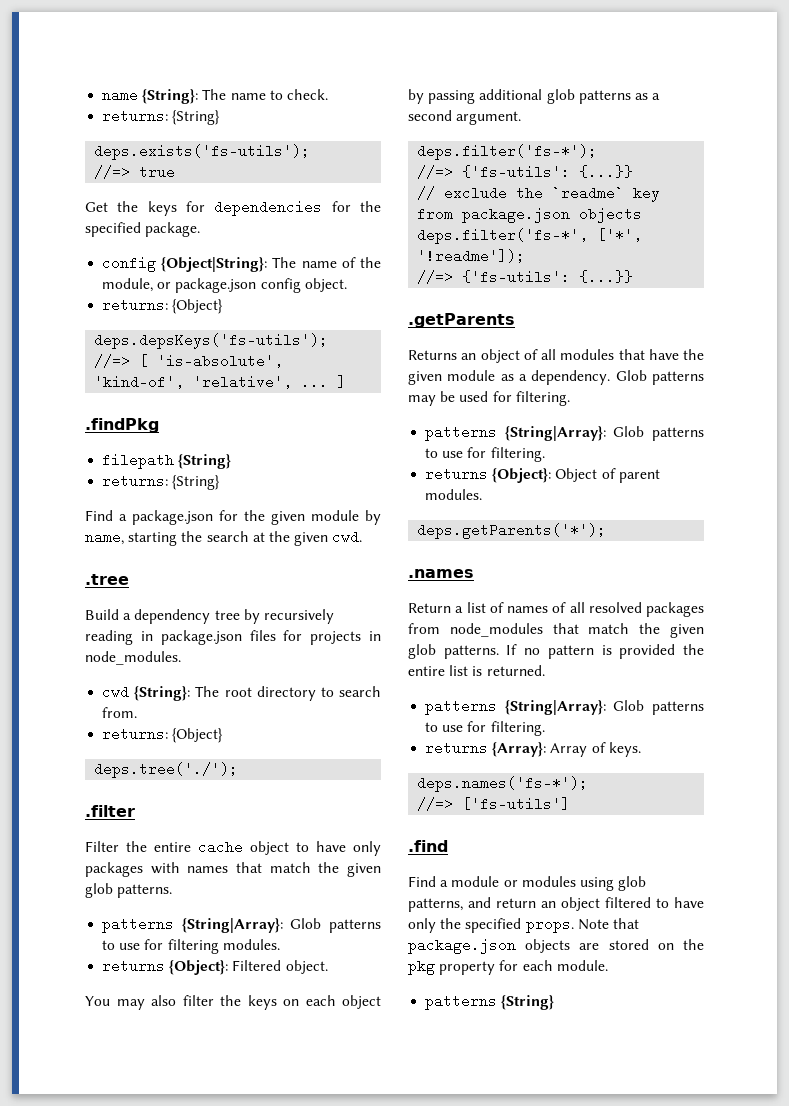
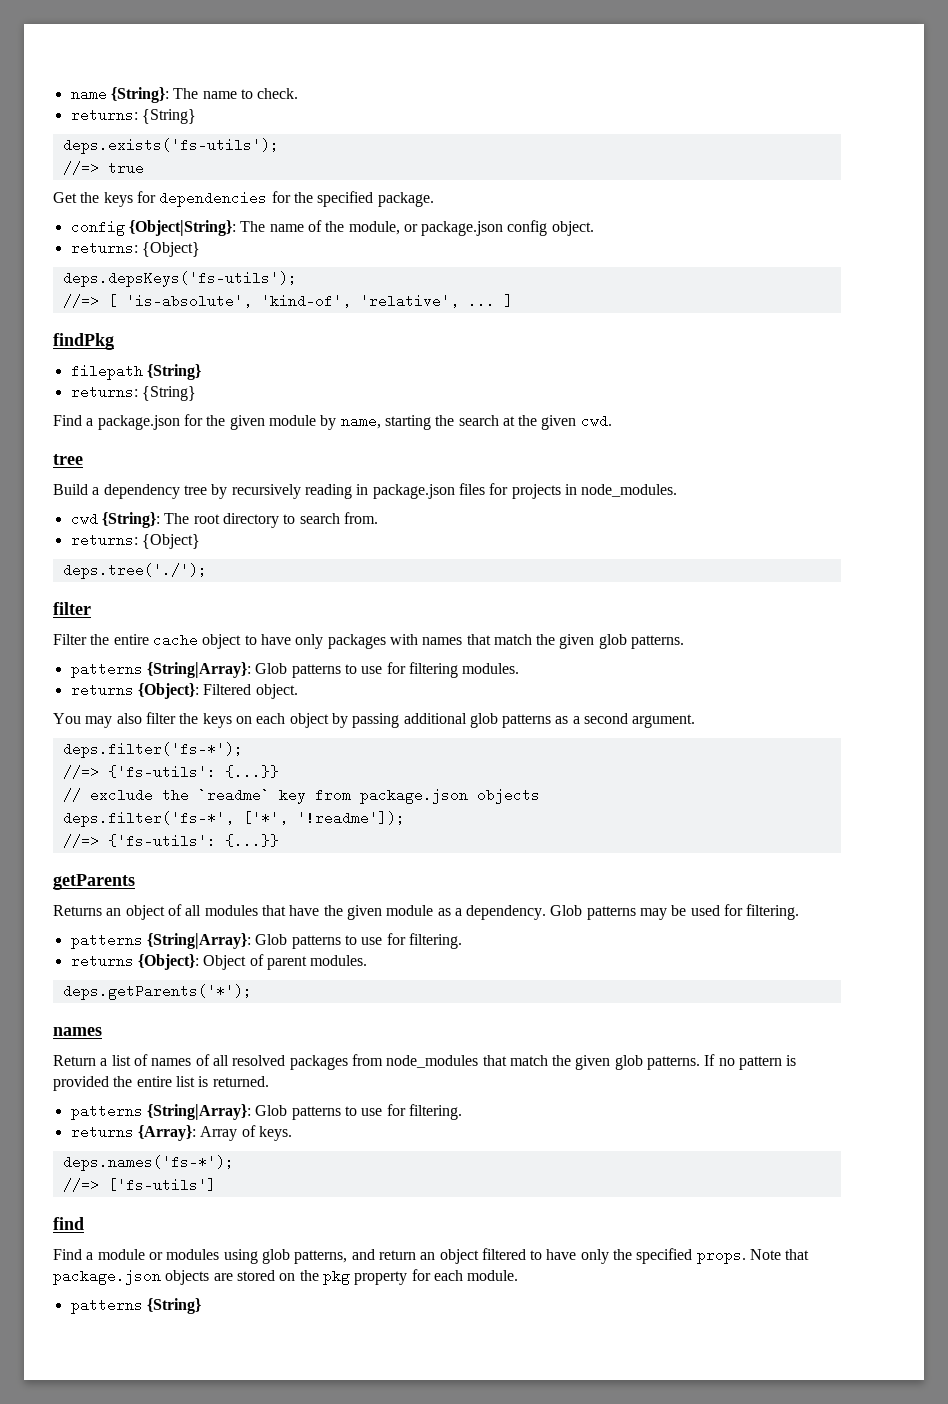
- .findPkg
+ findPkg
  Find a package.json for the given module by name, starting the search at the given cwd.
- .tree
+ tree
  deps.tree('./');
- .filter
+ filter
- .getParents
+ getParents
  deps.getParents('*');
- .names
+ names
- .find
+ find

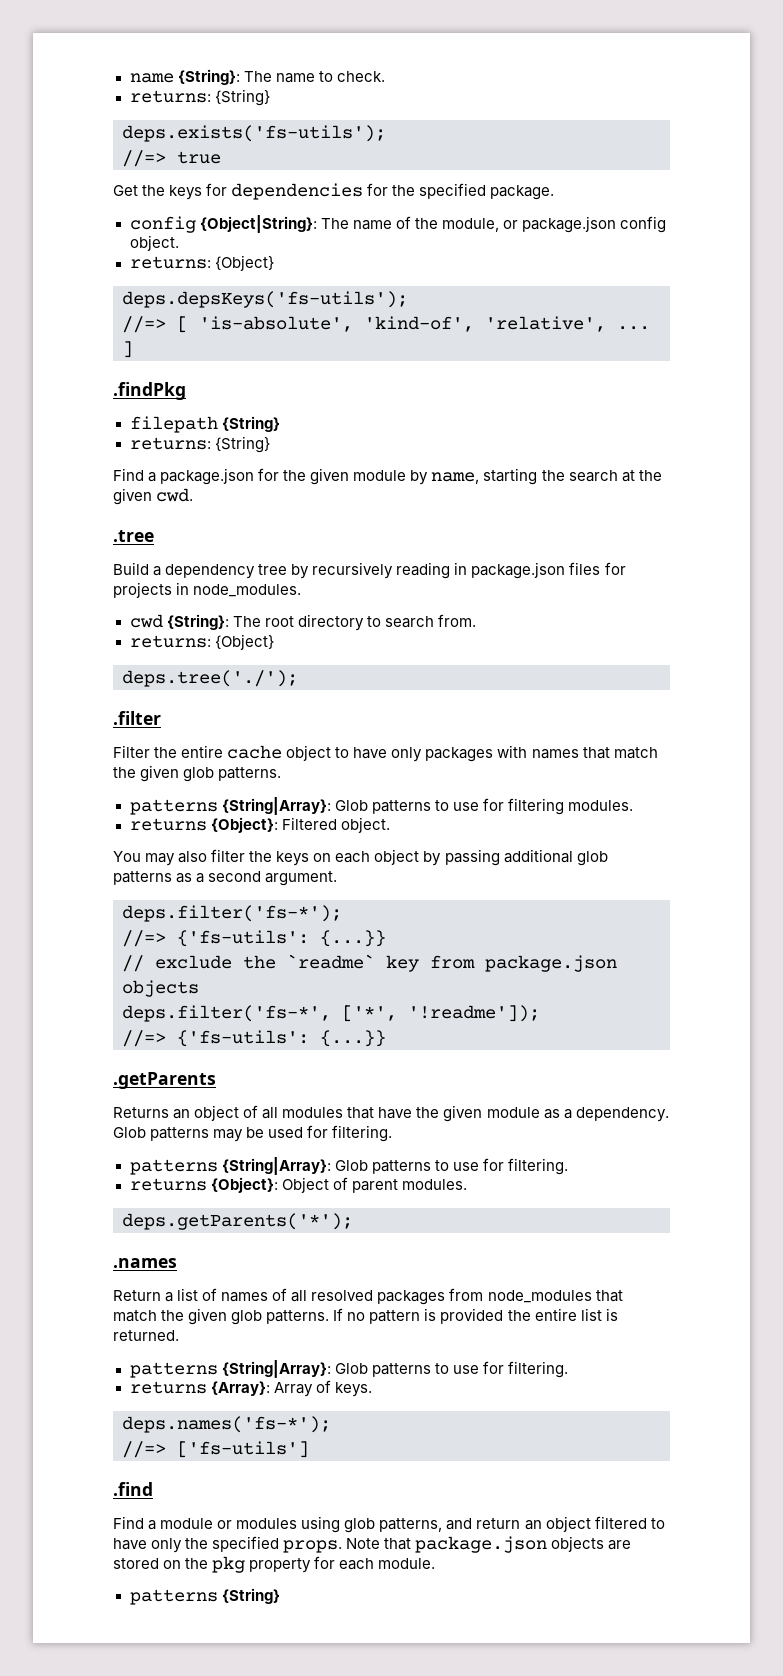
- findPkg
+ .findPkg
  Find a package.json for the given module by name, starting the search at the given cwd.
- tree
+ .tree
  deps.tree('./');
- filter
+ .filter
- getParents
+ .getParents
  deps.getParents('*');
- names
+ .names
- find
+ .find

